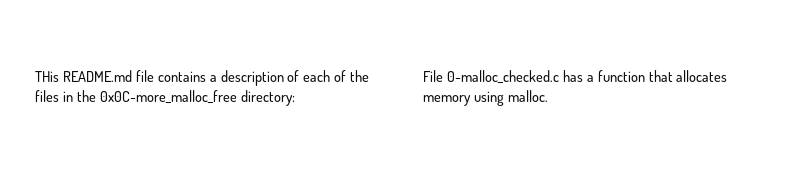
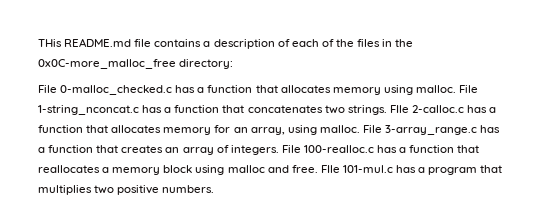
+ File 1-string_nconcat.c has a function that concatenates two strings. FIle 2-calloc.c has a function that allocates memory for an array, using malloc. File 3-array_range.c has a function that creates an array of integers. File 100-realloc.c has a function that reallocates a memory block using malloc and free. FIle 101-mul.c has a program that multiplies two positive numbers.

